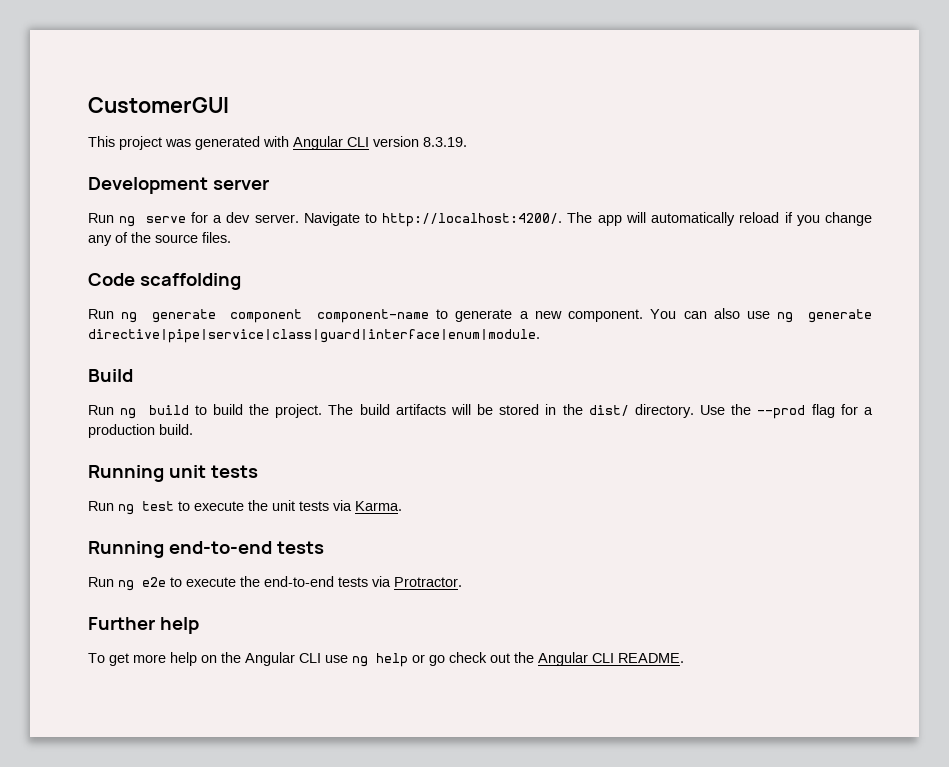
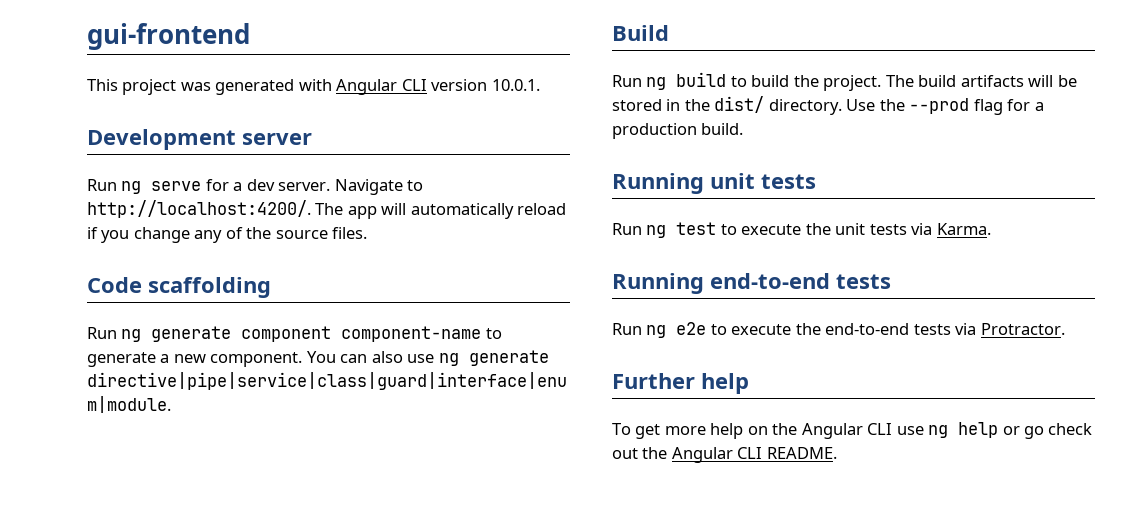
- CustomerGUI
+ gui-frontend
- This project was generated with Angular CLI version 8.3.19.
+ This project was generated with Angular CLI version 10.0.1.

